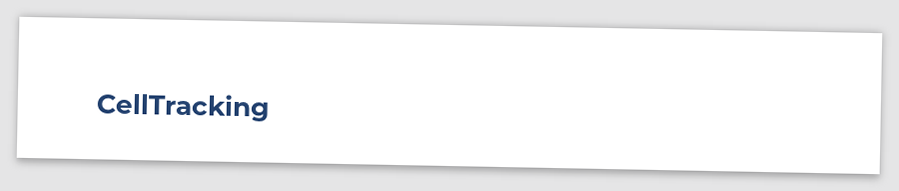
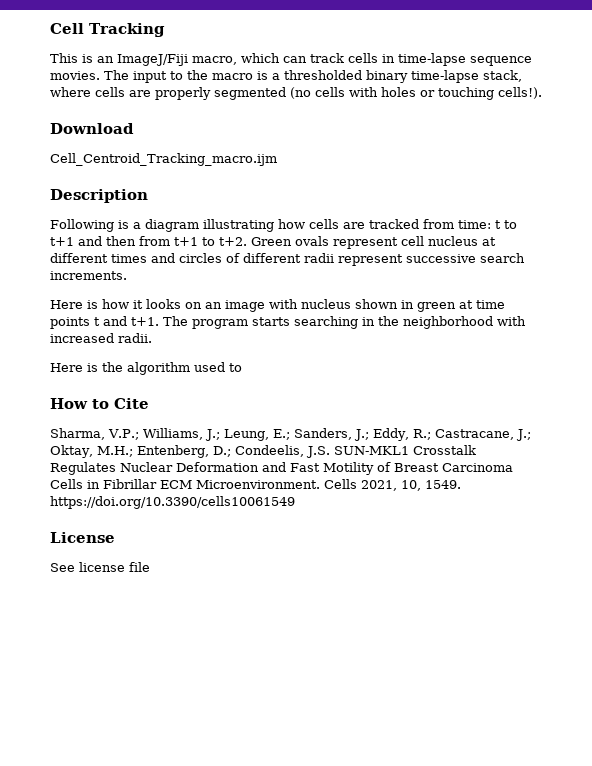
- CellTracking
+ Cell Tracking
+ This is an ImageJ/Fiji macro, which can track cells in time-lapse sequence movies. The input to the macro is a thresholded binary time-lapse stack, where cells are properly segmented (no cells with holes or touching cells!).
+ Download
+ Cell_Centroid_Tracking_macro.ijm
+ Description
+ Following is a diagram illustrating how cells are tracked from time: t to t+1 and then from t+1 to t+2. Green ovals represent cell nucleus at different times and circles of different radii represent successive search increments.
+ Here is how it looks on an image with nucleus shown in green at time points t and t+1. The program starts searching in the neighborhood with increased radii.
+ Here is the algorithm used to
+ How to Cite
+ Sharma, V.P.; Williams, J.; Leung, E.; Sanders, J.; Eddy, R.; Castracane, J.; Oktay, M.H.; Entenberg, D.; Condeelis, J.S. SUN-MKL1 Crosstalk Regulates Nuclear Deformation and Fast Motility of Breast Carcinoma Cells in Fibrillar ECM Microenvironment. Cells 2021, 10, 1549. https://doi.org/10.3390/cells10061549
+ License
+ See license file

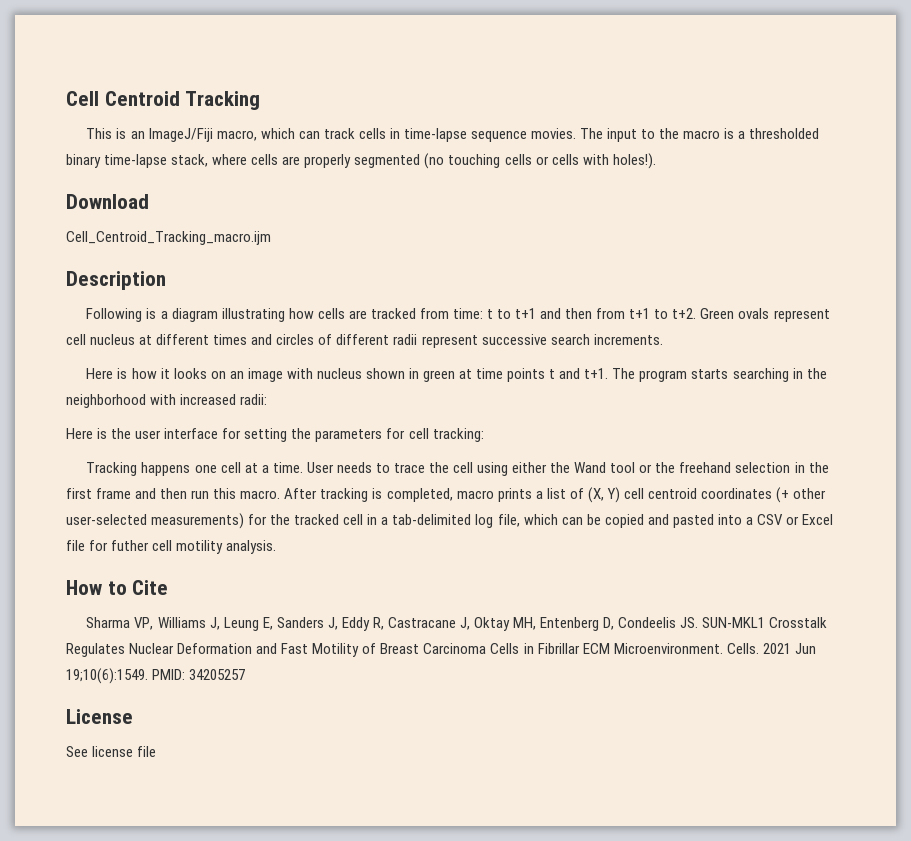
- Cell Tracking
+ Cell Centroid Tracking
- The input to the macro is a thresholded binary time-lapse stack, where cells are properly segmented (no cells with holes or touching cells!).
+ The input to the macro is a thresholded binary time-lapse stack, where cells are properly segmented (no touching cells or cells with holes!).
- The program starts searching in the neighborhood with increased radii.
+ The program starts searching in the neighborhood with increased radii:
- Here is the algorithm used to
+ Here is the user interface for setting the parameters for cell tracking:
+ Tracking happens one cell at a time. User needs to trace the cell using either the Wand tool or the freehand selection in the first frame and then run this macro. After tracking is completed, macro prints a list of (X, Y) cell centroid coordinates (+ other user-selected measurements) for the tracked cell in a tab-delimited log file, which can be copied and pasted into a CSV or Excel file for futher cell motility analysis.
  How to Cite
- Sharma, V.P.; Williams, J.; Leung, E.; Sanders, J.; Eddy, R.; Castracane, J.; Oktay, M.H.; Entenberg, D.; Condeelis, J.S. SUN-MKL1 Crosstalk Regulates Nuclear Deformation and Fast Motility of Breast Carcinoma Cells in Fibrillar ECM Microenvironment.
+ Sharma VP, Williams J, Leung E, Sanders J, Eddy R, Castracane J, Oktay MH, Entenberg D, Condeelis JS. SUN-MKL1 Crosstalk Regulates Nuclear Deformation and Fast Motility of Breast Carcinoma Cells in Fibrillar ECM Microenvironment.
- Cells 2021, 10, 1549. https://doi.org/10.3390/cells10061549
+ Cells. 2021 Jun 19;10(6):1549. PMID: 34205257

